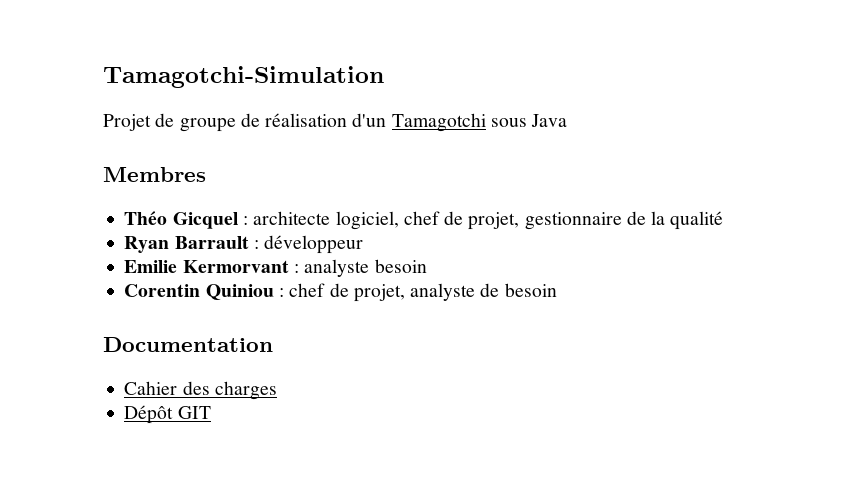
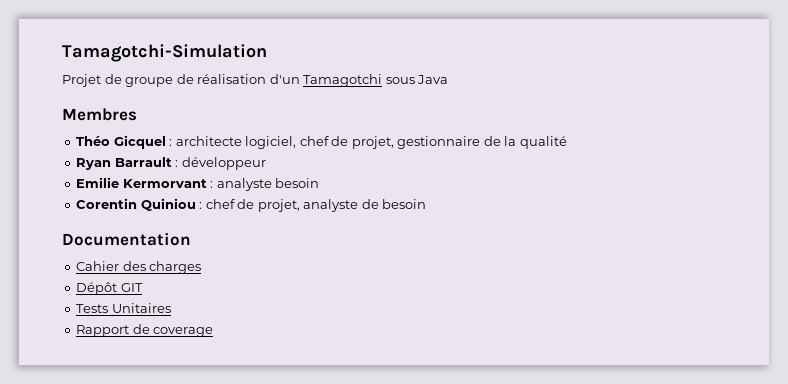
+ Tests Unitaires
+ Rapport de coverage

